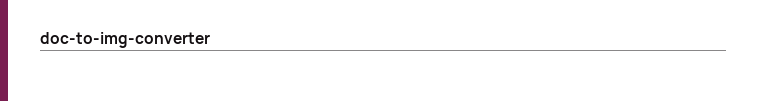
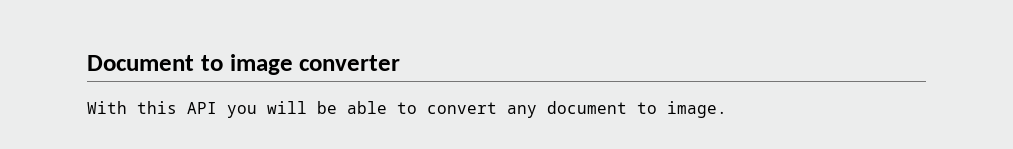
- doc-to-img-converter
+ Document to image converter
+ With this API you will be able to convert any document to image.

